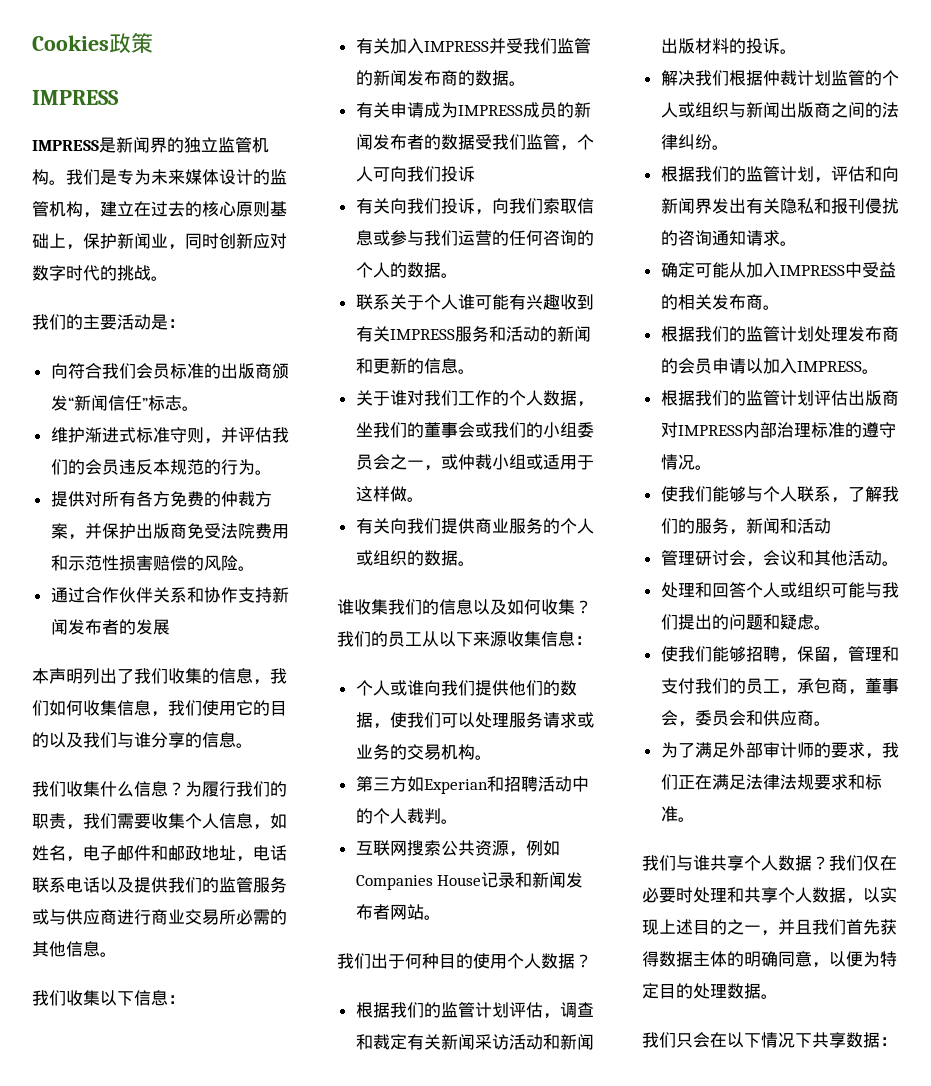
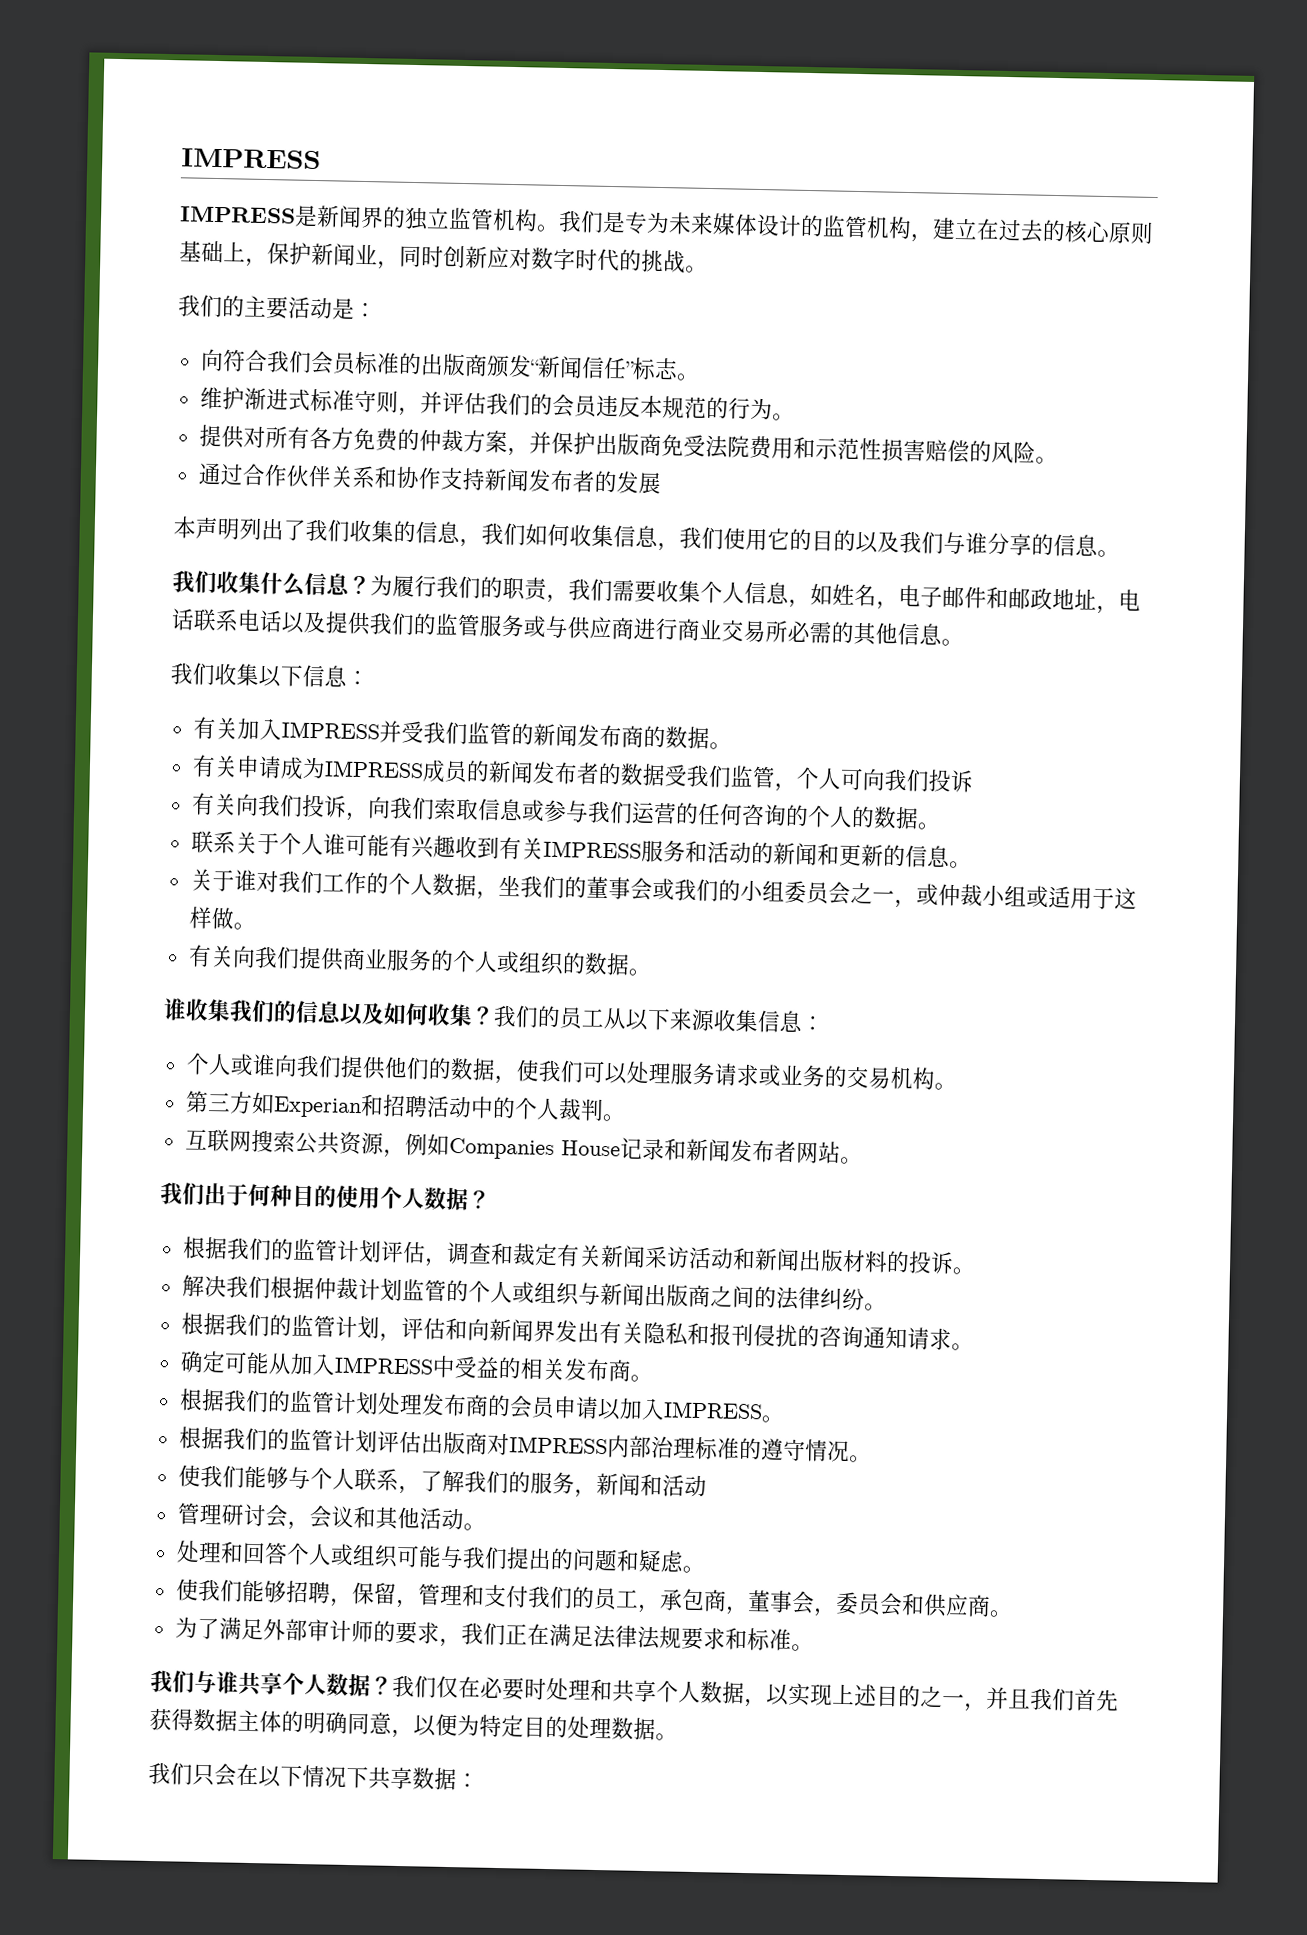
- Cookies政策

